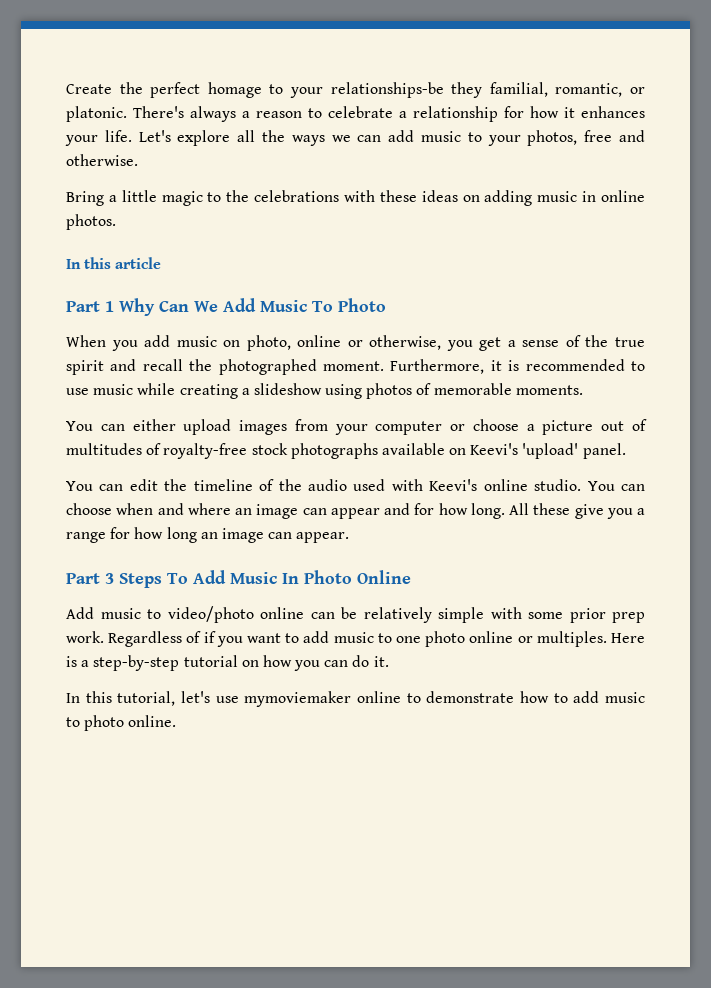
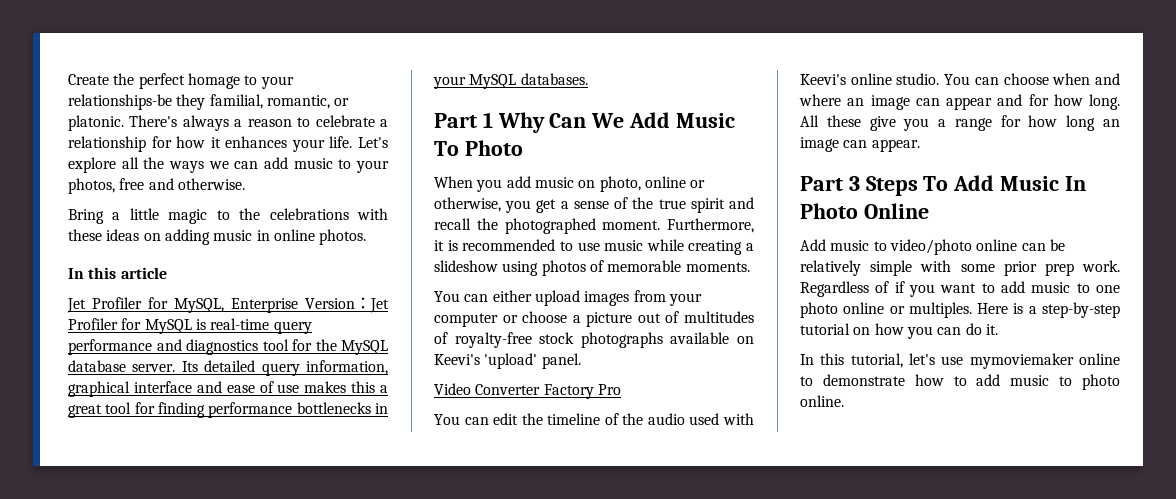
+ Jet Profiler for MySQL, Enterprise Version：Jet Profiler for MySQL is real-time query performance and diagnostics tool for the MySQL database server. Its detailed query information, graphical interface and ease of use makes this a great tool for finding performance bottlenecks in your MySQL databases.
+ Video Converter Factory Pro

